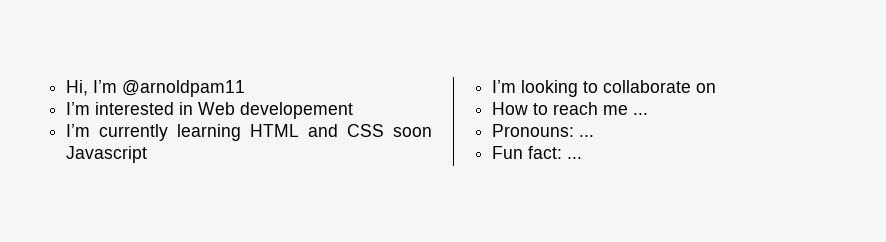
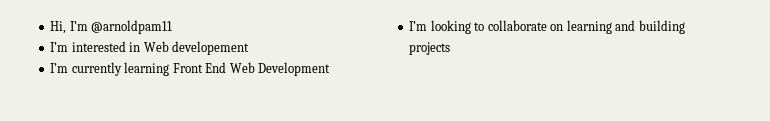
- I’m currently learning HTML and CSS soon Javascript
+ I’m currently learning Front End Web Development
- I’m looking to collaborate on
- How to reach me ...
- Pronouns: ...
- Fun fact: ...
+ I’m looking to collaborate on learning and building projects

